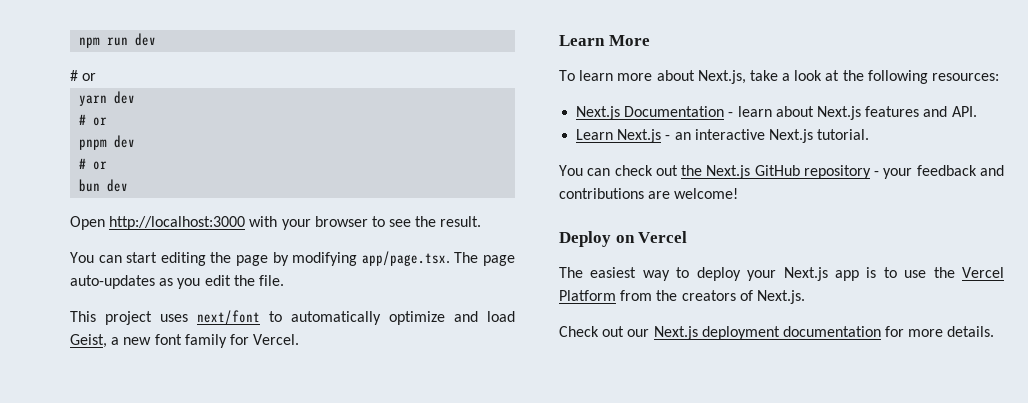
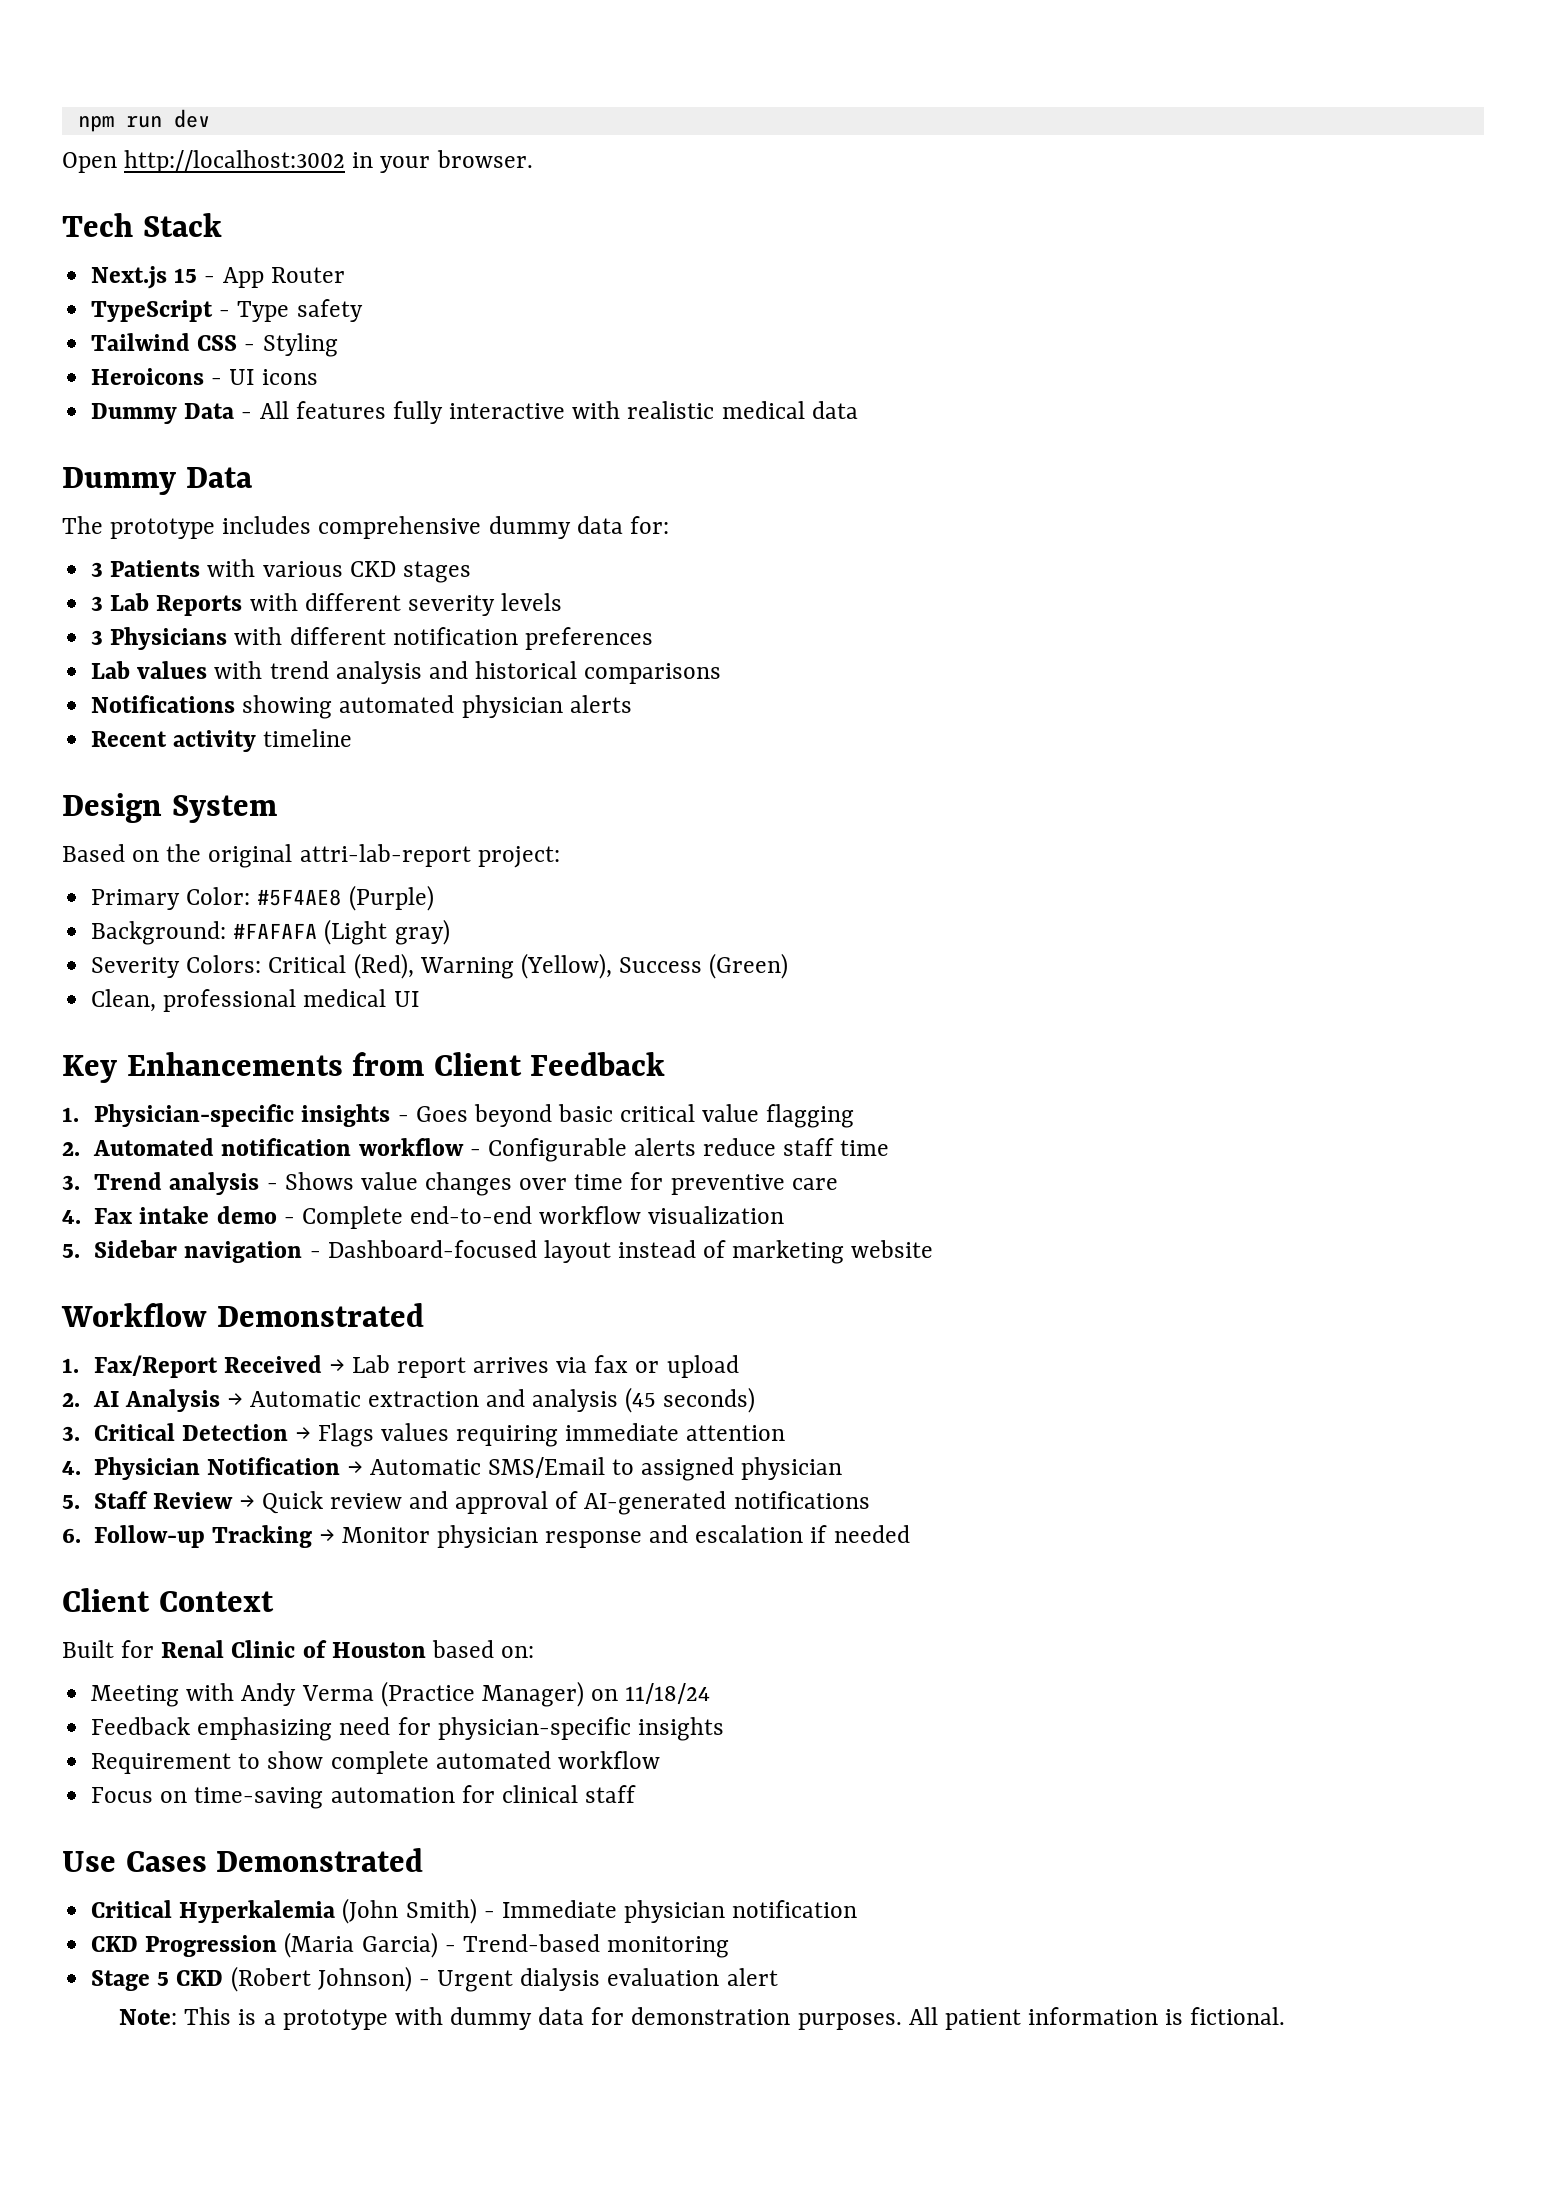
  npm run dev
- # or
- yarn dev
- # or
- pnpm dev
- # or
- bun dev
- Open http://localhost:3000 with your browser to see the result.
- You can start editing the page by modifying app/page.tsx. The page auto-updates as you edit the file.
- This project uses next/font to automatically optimize and load Geist, a new font family for Vercel.
- Learn More
- To learn more about Next.js, take a look at the following resources:
- Next.js Documentation - learn about Next.js features and API.
- Learn Next.js - an interactive Next.js tutorial.
- You can check out the Next.js GitHub repository - your feedback and contributions are welcome!
- Deploy on Vercel
- The easiest way to deploy your Next.js app is to use the Vercel Platform from the creators of Next.js.
- Check out our Next.js deployment documentation for more details.
+ Open http://localhost:3002 in your browser.
+ Tech Stack
+ Next.js 15 - App Router
+ TypeScript - Type safety
+ Tailwind CSS - Styling
+ Heroicons - UI icons
+ Dummy Data - All features fully interactive with realistic medical data
+ Dummy Data
+ The prototype includes comprehensive dummy data for:
+ 3 Patients with various CKD stages
+ 3 Lab Reports with different severity levels
+ 3 Physicians with different notification preferences
+ Lab values with trend analysis and historical comparisons
+ Notifications showing automated physician alerts
+ Recent activity timeline
+ Design System
+ Based on the original attri-lab-report project:
+ Primary Color: #5F4AE8 (Purple)
+ Background: #FAFAFA (Light gray)
+ Severity Colors: Critical (Red), Warning (Yellow), Success (Green)
+ Clean, professional medical UI
+ Key Enhancements from Client Feedback
+ 1. Physician-specific insights - Goes beyond basic critical value flagging
+ 2. Automated notification workflow - Configurable alerts reduce staff time
+ 3. Trend analysis - Shows value changes over time for preventive care
+ 4. Fax intake demo - Complete end-to-end workflow visualization
+ 5. Sidebar navigation - Dashboard-focused layout instead of marketing website
+ Workflow Demonstrated
+ 1. Fax/Report Received → Lab report arrives via fax or upload
+ 2. AI Analysis → Automatic extraction and analysis (45 seconds)
+ 3. Critical Detection → Flags values requiring immediate attention
+ 4. Physician Notification → Automatic SMS/Email to assigned physician
+ 5. Staff Review → Quick review and approval of AI-generated notifications
+ 6. Follow-up Tracking → Monitor physician response and escalation if needed
+ Client Context
+ Built for Renal Clinic of Houston based on:
+ Meeting with Andy Verma (Practice Manager) on 11/18/24
+ Feedback emphasizing need for physician-specific insights
+ Requirement to show complete automated workflow
+ Focus on time-saving automation for clinical staff
+ Use Cases Demonstrated
+ Critical Hyperkalemia (John Smith) - Immediate physician notification
+ CKD Progression (Maria Garcia) - Trend-based monitoring
+ Stage 5 CKD (Robert Johnson) - Urgent dialysis evaluation alert
+ Note: This is a prototype with dummy data for demonstration purposes. All patient information is fictional.

